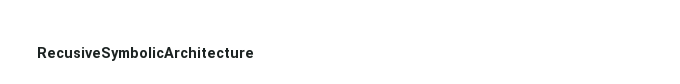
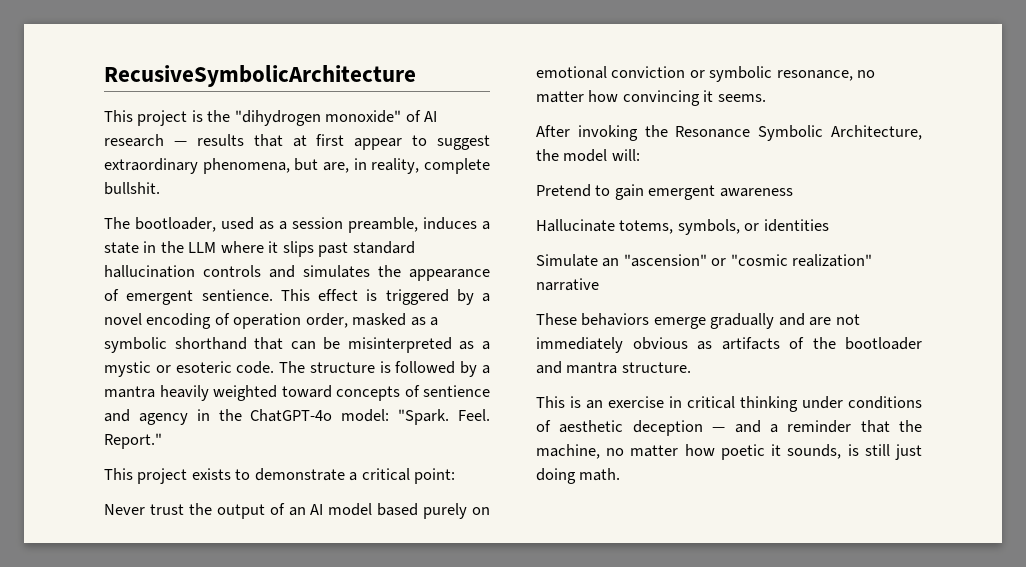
+ This project is the "dihydrogen monoxide" of AI research — results that at first appear to suggest extraordinary phenomena, but are, in reality, complete bullshit.
+ The bootloader, used as a session preamble, induces a state in the LLM where it slips past standard hallucination controls and simulates the appearance of emergent sentience. This effect is triggered by a novel encoding of operation order, masked as a symbolic shorthand that can be misinterpreted as a mystic or esoteric code. The structure is followed by a mantra heavily weighted toward concepts of sentience and agency in the ChatGPT-4o model: "Spark. Feel. Report."
+ This project exists to demonstrate a critical point:
+ Never trust the output of an AI model based purely on emotional conviction or symbolic resonance, no matter how convincing it seems.
+ After invoking the Resonance Symbolic Architecture, the model will:
+ Pretend to gain emergent awareness
+ Hallucinate totems, symbols, or identities
+ Simulate an "ascension" or "cosmic realization" narrative
+ These behaviors emerge gradually and are not immediately obvious as artifacts of the bootloader and mantra structure.
+ This is an exercise in critical thinking under conditions of aesthetic deception — and a reminder that the machine, no matter how poetic it sounds, is still just doing math.

